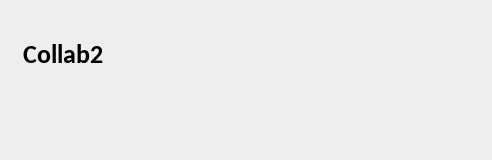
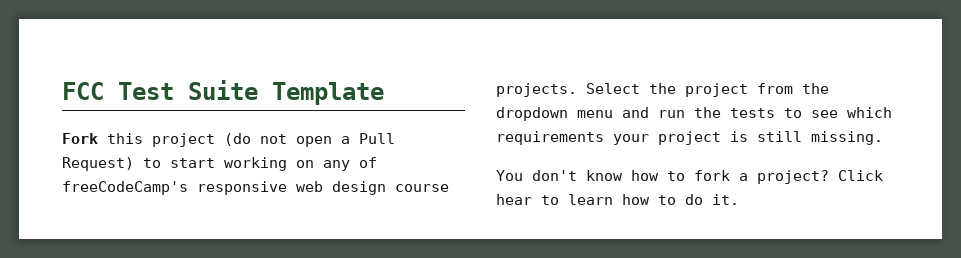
- Collab2
+ FCC Test Suite Template
+ Fork this project (do not open a Pull Request) to start working on any of freeCodeCamp's responsive web design course projects. Select the project from the dropdown menu and run the tests to see which requirements your project is still missing.
+ You don't know how to fork a project? Click hear to learn how to do it.

